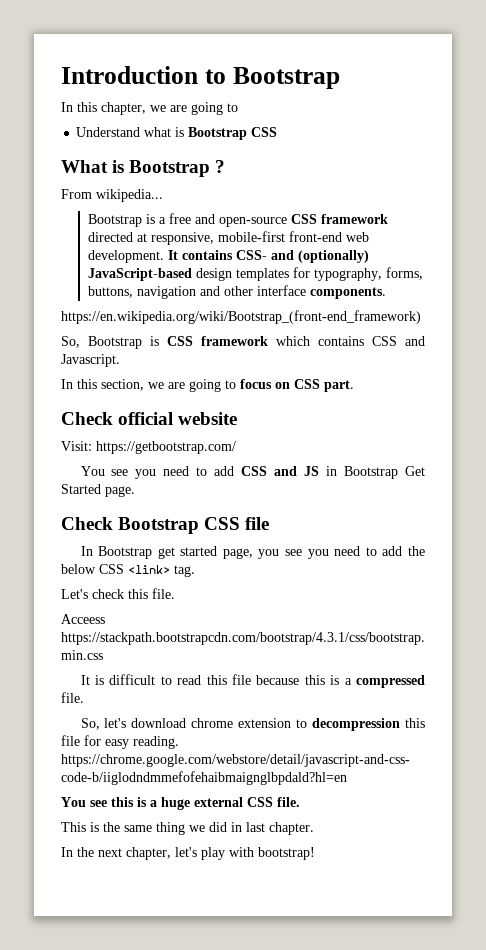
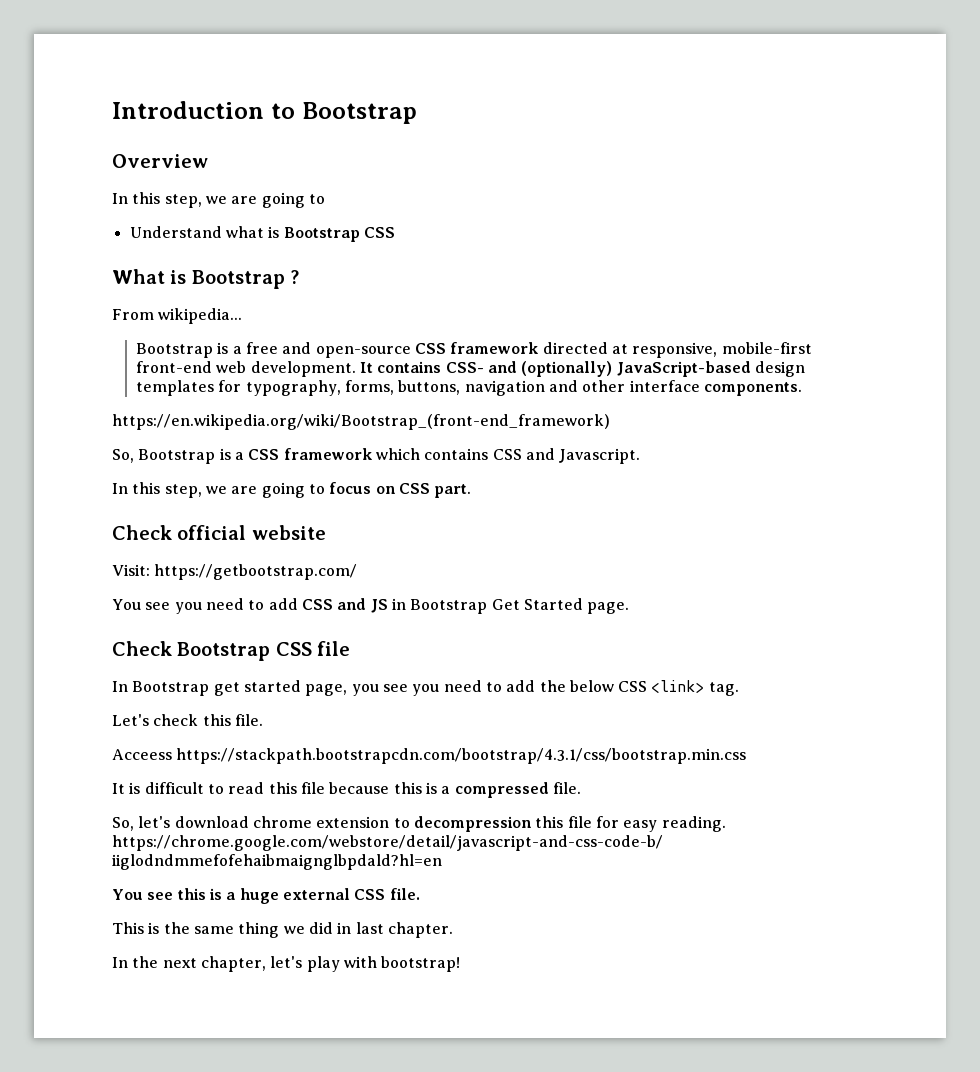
- In this chapter, we are going to
+ Overview
+ In this step, we are going to
- So, Bootstrap is CSS framework which contains CSS and Javascript.
+ So, Bootstrap is a CSS framework which contains CSS and Javascript.
- In this section, we are going to focus on CSS part.
+ In this step, we are going to focus on CSS part.

